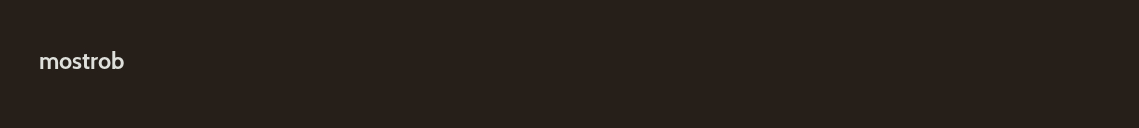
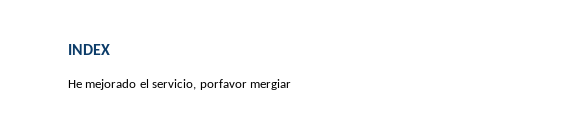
- mostrob
+ INDEX
+ He mejorado el servicio, porfavor mergiar

